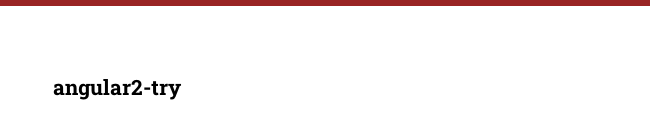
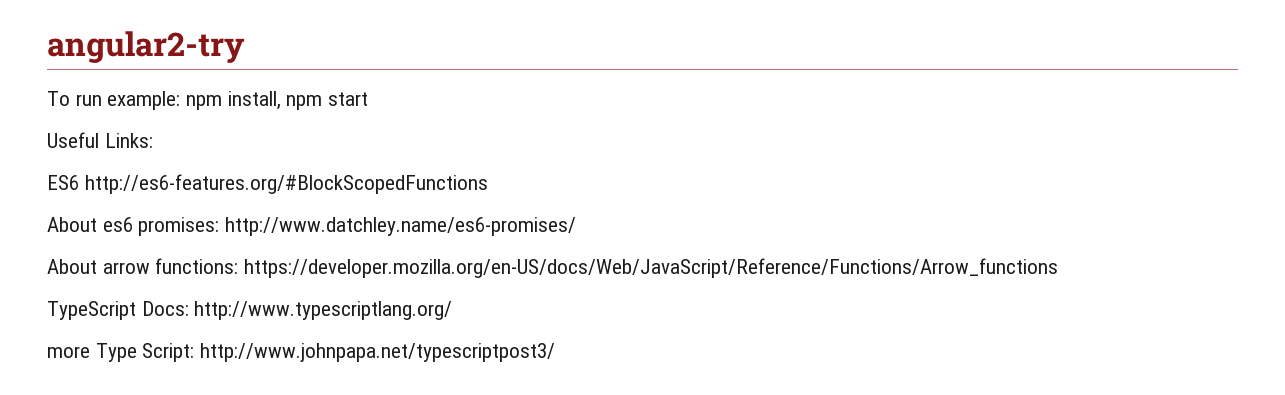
+ To run example: npm install, npm start
+ Useful Links:
+ ES6 http://es6-features.org/#BlockScopedFunctions
+ About es6 promises: http://www.datchley.name/es6-promises/
+ About arrow functions: https://developer.mozilla.org/en-US/docs/Web/JavaScript/Reference/Functions/Arrow_functions
+ TypeScript Docs: http://www.typescriptlang.org/
+ more Type Script: http://www.johnpapa.net/typescriptpost3/

